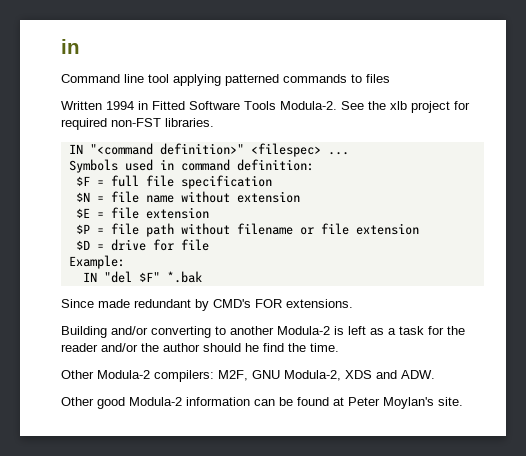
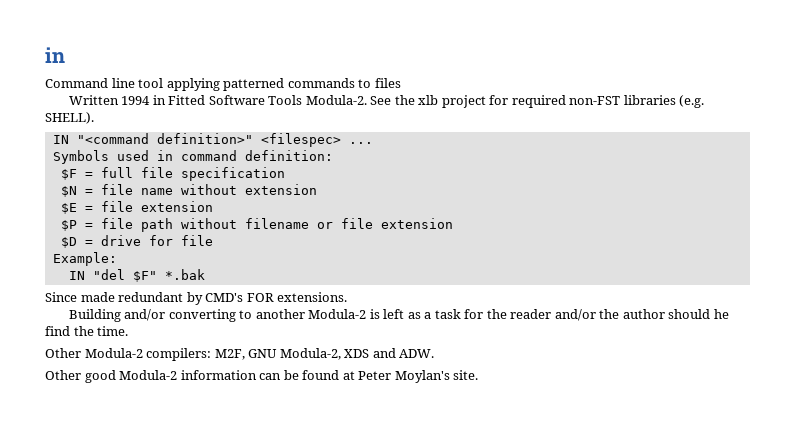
- See the xlb project for required non-FST libraries.
+ See the xlb project for required non-FST libraries (e.g. SHELL).

